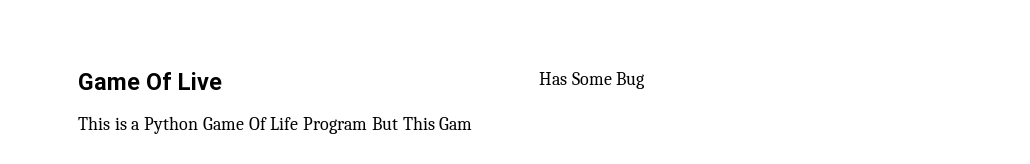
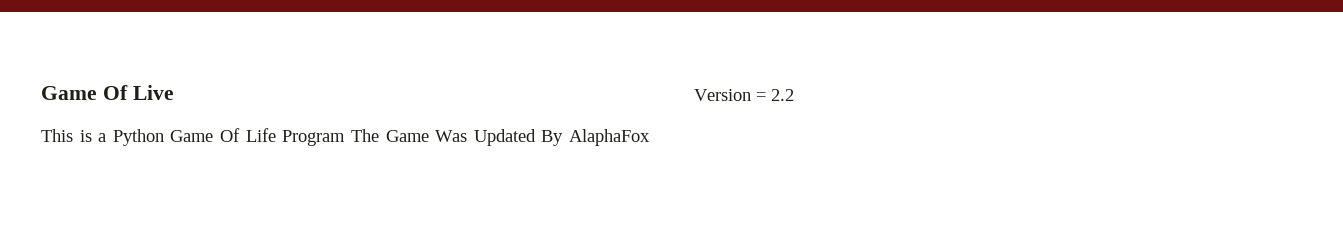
- This is a Python Game Of Life Program But This Gam Has Some Bug
+ This is a Python Game Of Life Program The Game Was Updated By AlaphaFox Version = 2.2

